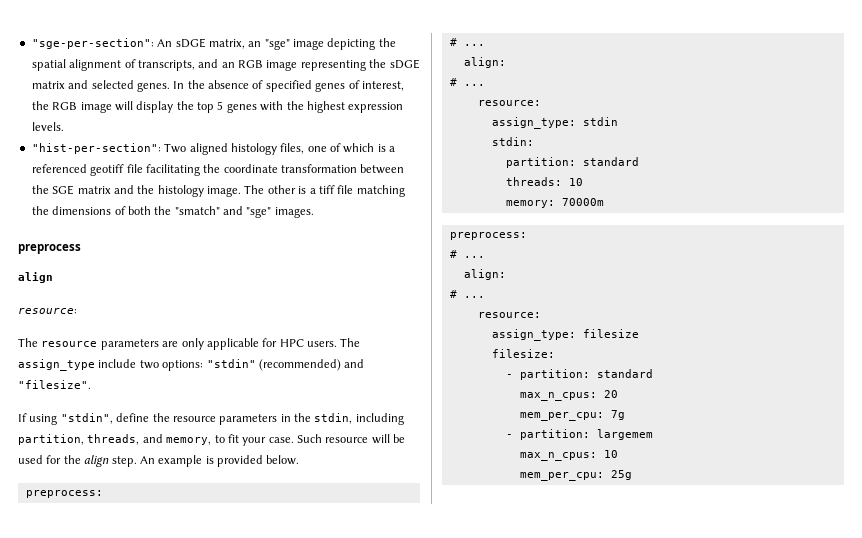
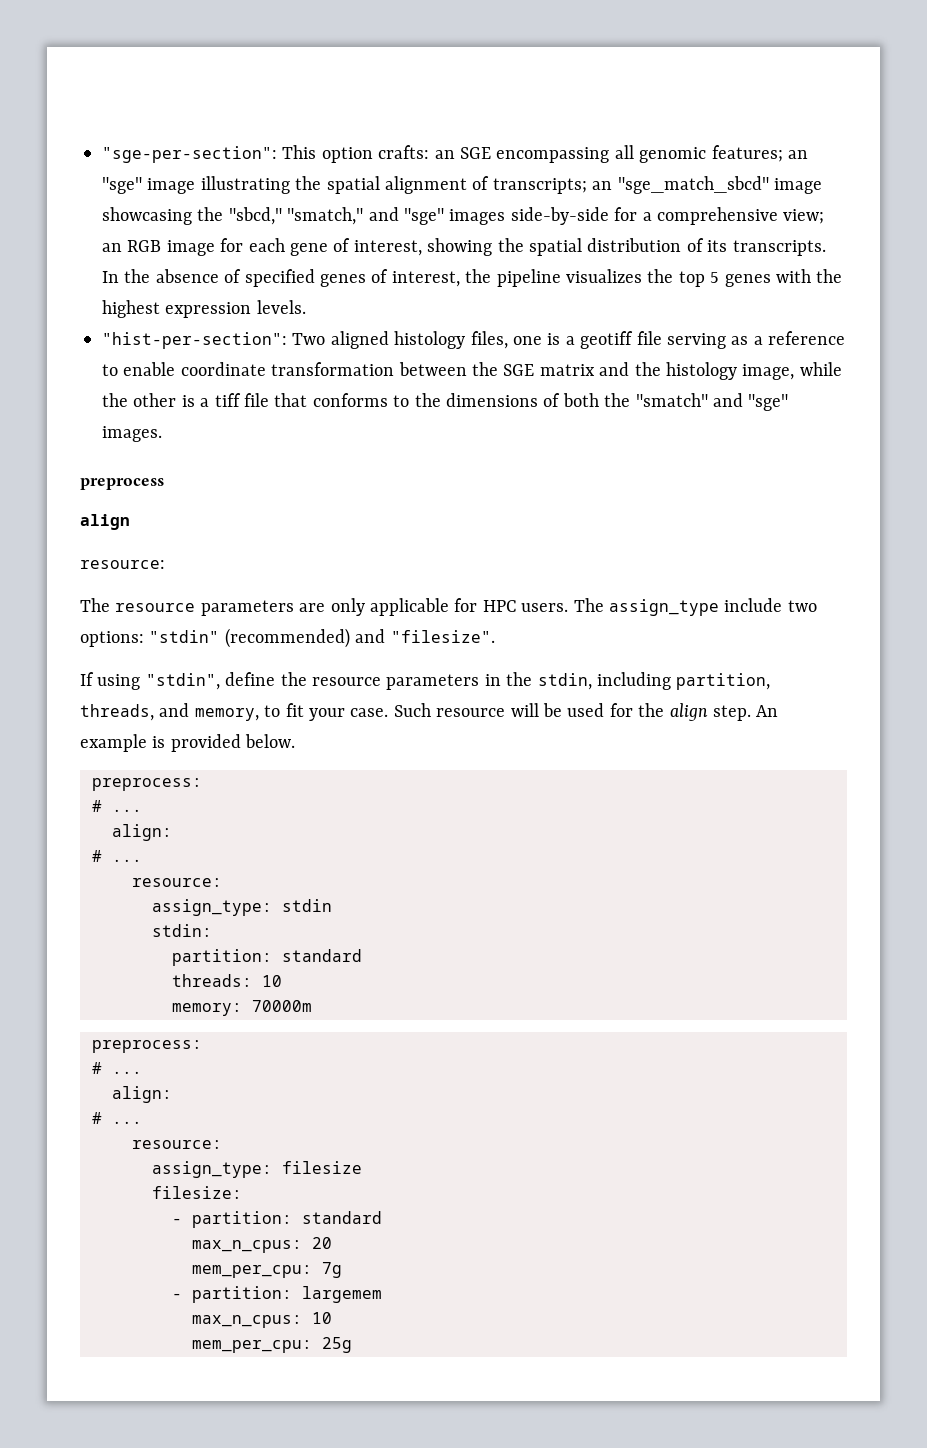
- "sge-per-section": An sDGE matrix, an "sge" image depicting the spatial alignment of transcripts, and an RGB image representing the sDGE matrix and selected genes.
+ "sge-per-section": This option crafts: an SGE encompassing all genomic features; an "sge" image illustrating the spatial alignment of transcripts; an "sge_match_sbcd" image showcasing the "sbcd," "smatch," and "sge" images side-by-side for a comprehensive view; an RGB image for each gene of interest, showing the spatial distribution of its transcripts.
- In the absence of specified genes of interest, the RGB image will display the top 5 genes with the highest expression levels.
+ In the absence of specified genes of interest, the pipeline visualizes the top 5 genes with the highest expression levels.
- "hist-per-section": Two aligned histology files, one of which is a referenced geotiff file facilitating the coordinate transformation between the SGE matrix and the histology image. The other is a tiff file matching the dimensions of both the "smatch" and "sge" images.
+ "hist-per-section": Two aligned histology files, one is a geotiff file serving as a reference to enable coordinate transformation between the SGE matrix and the histology image, while the other is a tiff file that conforms to the dimensions of both the "smatch" and "sge" images.

